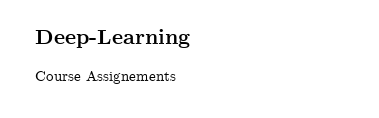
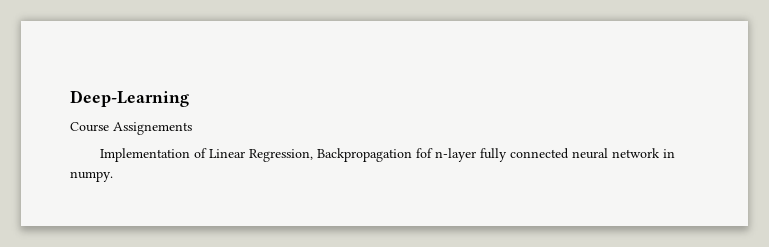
+ Implementation of Linear Regression, Backpropagation fof n-layer fully connected neural network in numpy.

